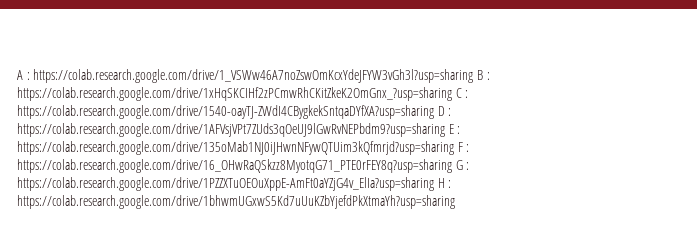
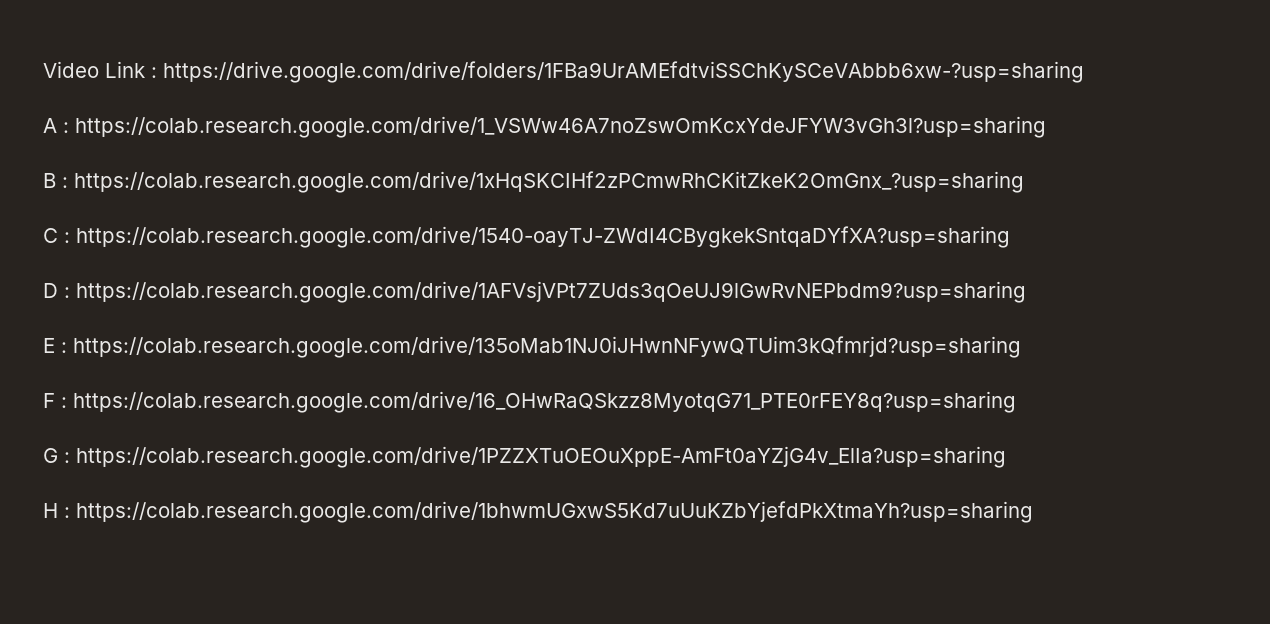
+ Video Link : https://drive.google.com/drive/folders/1FBa9UrAMEfdtviSSChKySCeVAbbb6xw-?usp=sharing
- A : https://colab.research.google.com/drive/1_VSWw46A7noZswOmKcxYdeJFYW3vGh3l?usp=sharing B : https://colab.research.google.com/drive/1xHqSKCIHf2zPCmwRhCKitZkeK2OmGnx_?usp=sharing C : https://colab.research.google.com/drive/1540-oayTJ-ZWdI4CBygkekSntqaDYfXA?usp=sharing D : https://colab.research.google.com/drive/1AFVsjVPt7ZUds3qOeUJ9lGwRvNEPbdm9?usp=sharing E : https://colab.research.google.com/drive/135oMab1NJ0iJHwnNFywQTUim3kQfmrjd?usp=sharing F : https://colab.research.google.com/drive/16_OHwRaQSkzz8MyotqG71_PTE0rFEY8q?usp=sharing G : https://colab.research.google.com/drive/1PZZXTuOEOuXppE-AmFt0aYZjG4v_ElIa?usp=sharing H : https://colab.research.google.com/drive/1bhwmUGxwS5Kd7uUuKZbYjefdPkXtmaYh?usp=sharing
+ A : https://colab.research.google.com/drive/1_VSWw46A7noZswOmKcxYdeJFYW3vGh3l?usp=sharing
+ B : https://colab.research.google.com/drive/1xHqSKCIHf2zPCmwRhCKitZkeK2OmGnx_?usp=sharing
+ C : https://colab.research.google.com/drive/1540-oayTJ-ZWdI4CBygkekSntqaDYfXA?usp=sharing
+ D : https://colab.research.google.com/drive/1AFVsjVPt7ZUds3qOeUJ9lGwRvNEPbdm9?usp=sharing
+ E : https://colab.research.google.com/drive/135oMab1NJ0iJHwnNFywQTUim3kQfmrjd?usp=sharing
+ F : https://colab.research.google.com/drive/16_OHwRaQSkzz8MyotqG71_PTE0rFEY8q?usp=sharing
+ G : https://colab.research.google.com/drive/1PZZXTuOEOuXppE-AmFt0aYZjG4v_ElIa?usp=sharing
+ H : https://colab.research.google.com/drive/1bhwmUGxwS5Kd7uUuKZbYjefdPkXtmaYh?usp=sharing

